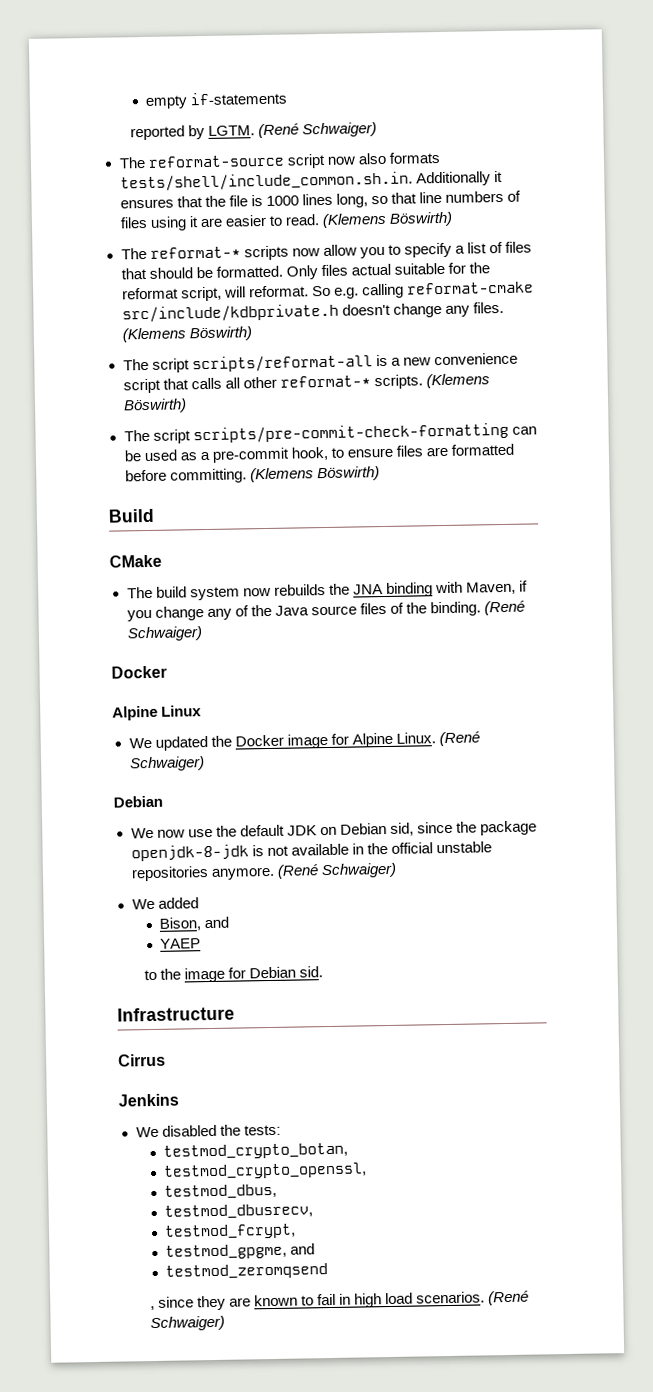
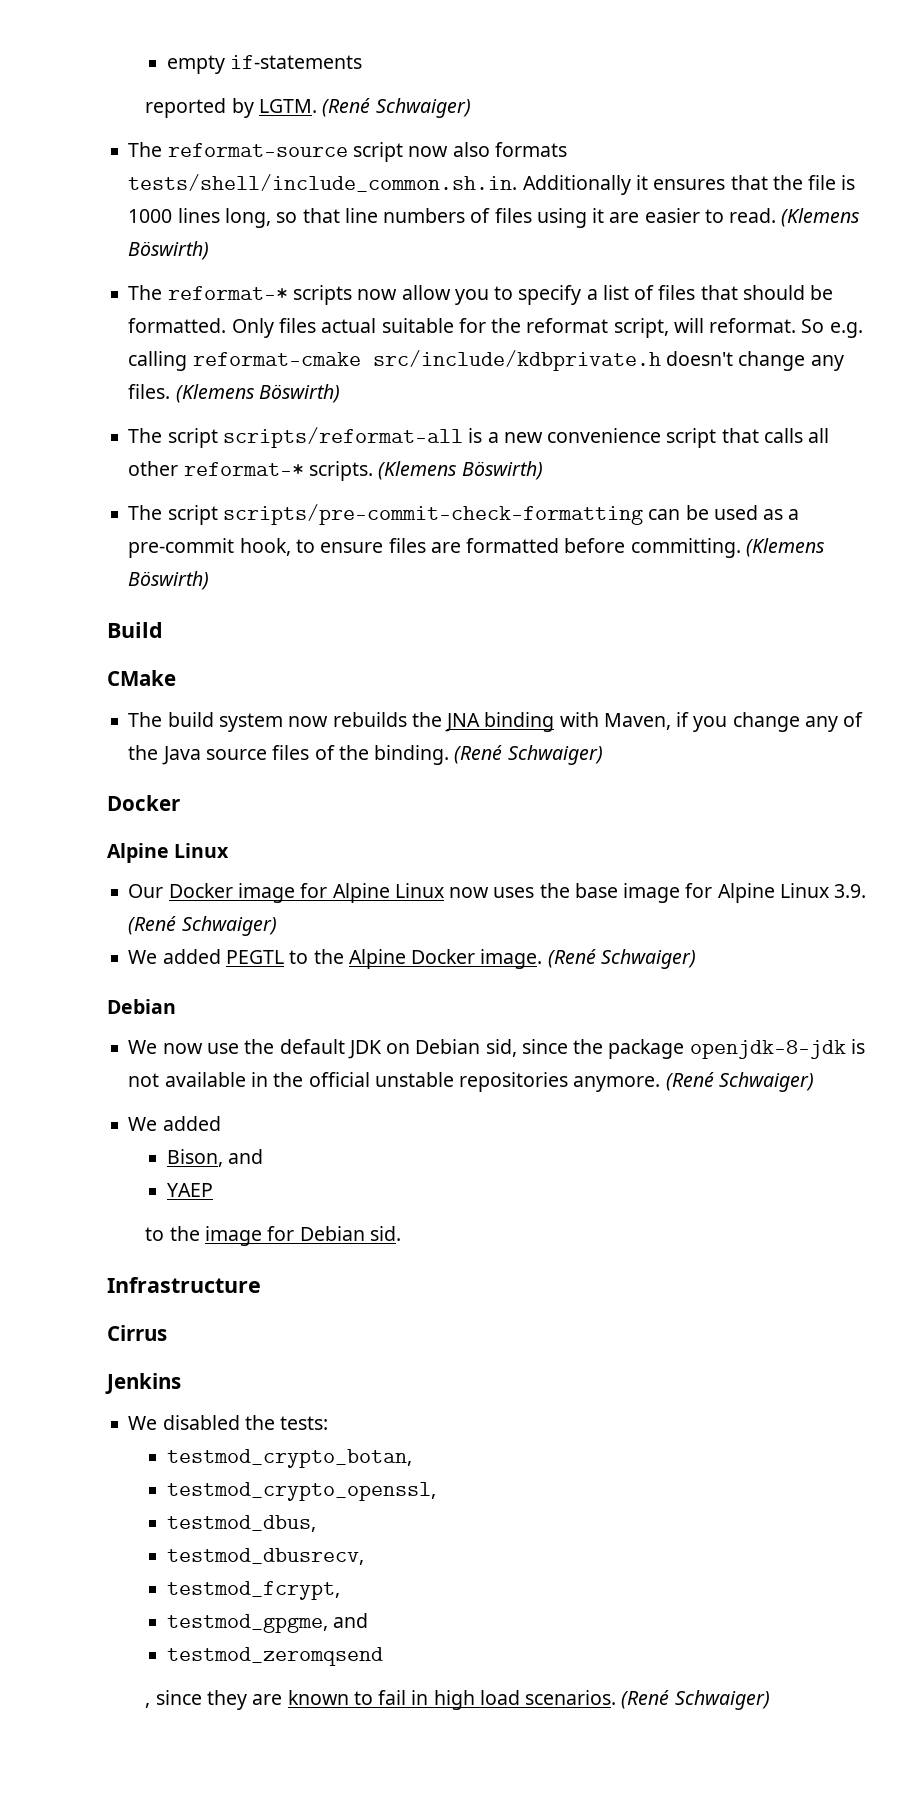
- We updated the Docker image for Alpine Linux.
+ Our Docker image for Alpine Linux now uses the base image for Alpine Linux 3.9. (René Schwaiger)
+ We added PEGTL to the Alpine Docker image.

